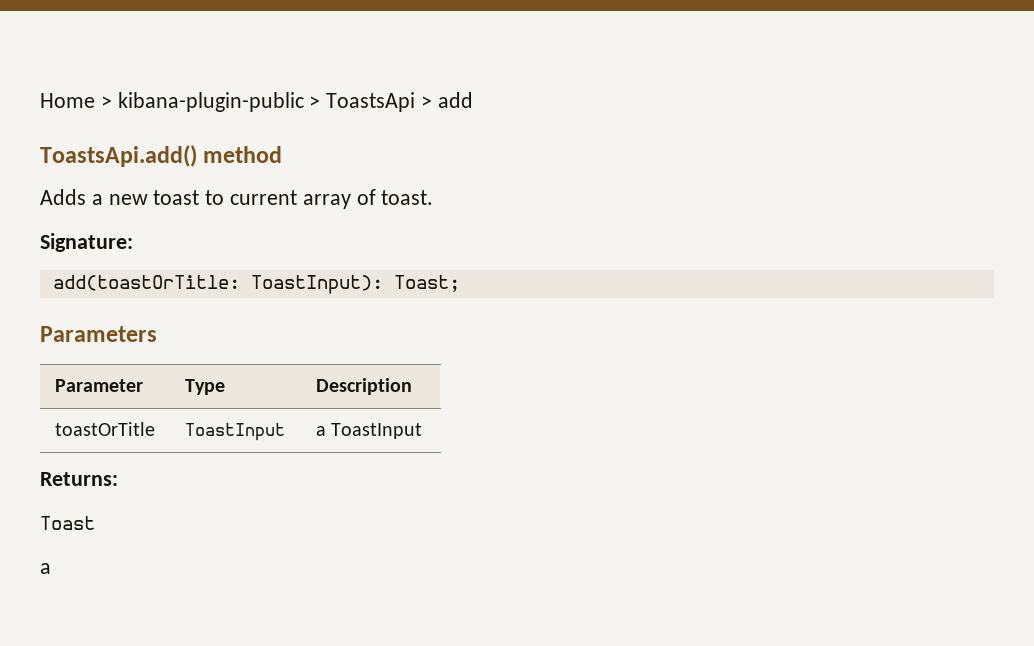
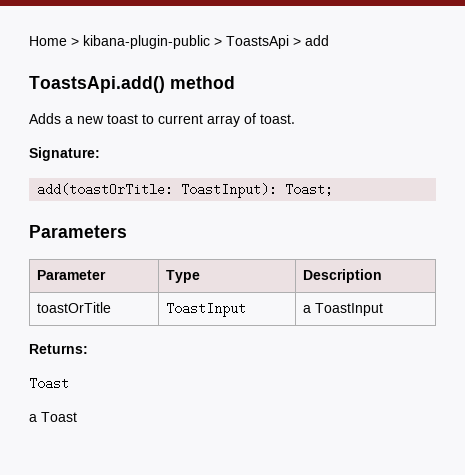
  Returns:
  Toast
- a
+ a Toast

